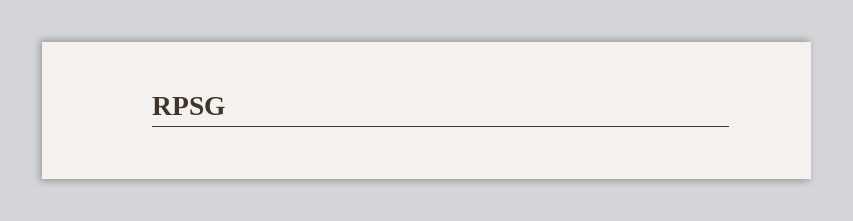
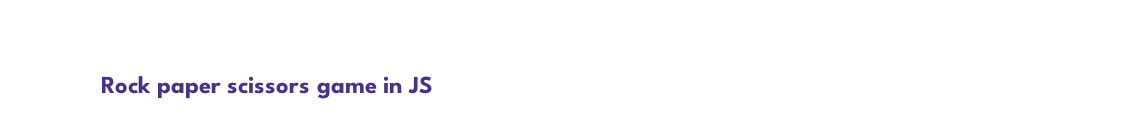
- RPSG
+ Rock paper scissors game in JS

